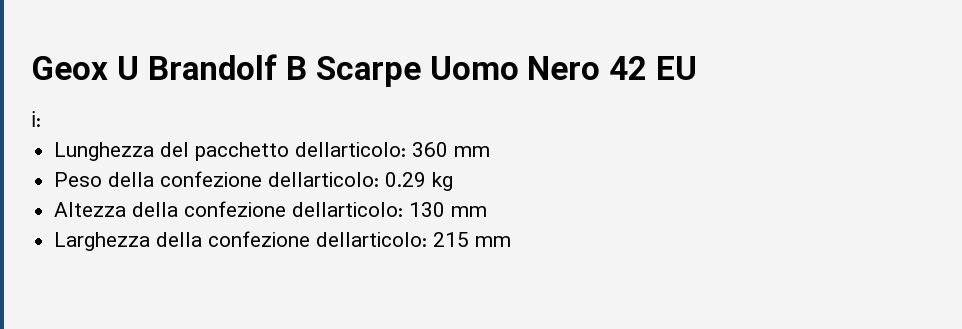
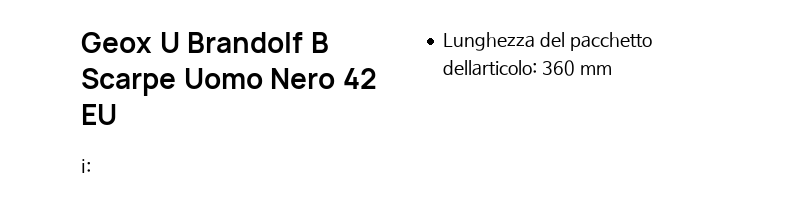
- Peso della confezione dellarticolo: 0.29 kg
- Altezza della confezione dellarticolo: 130 mm
- Larghezza della confezione dellarticolo: 215 mm

